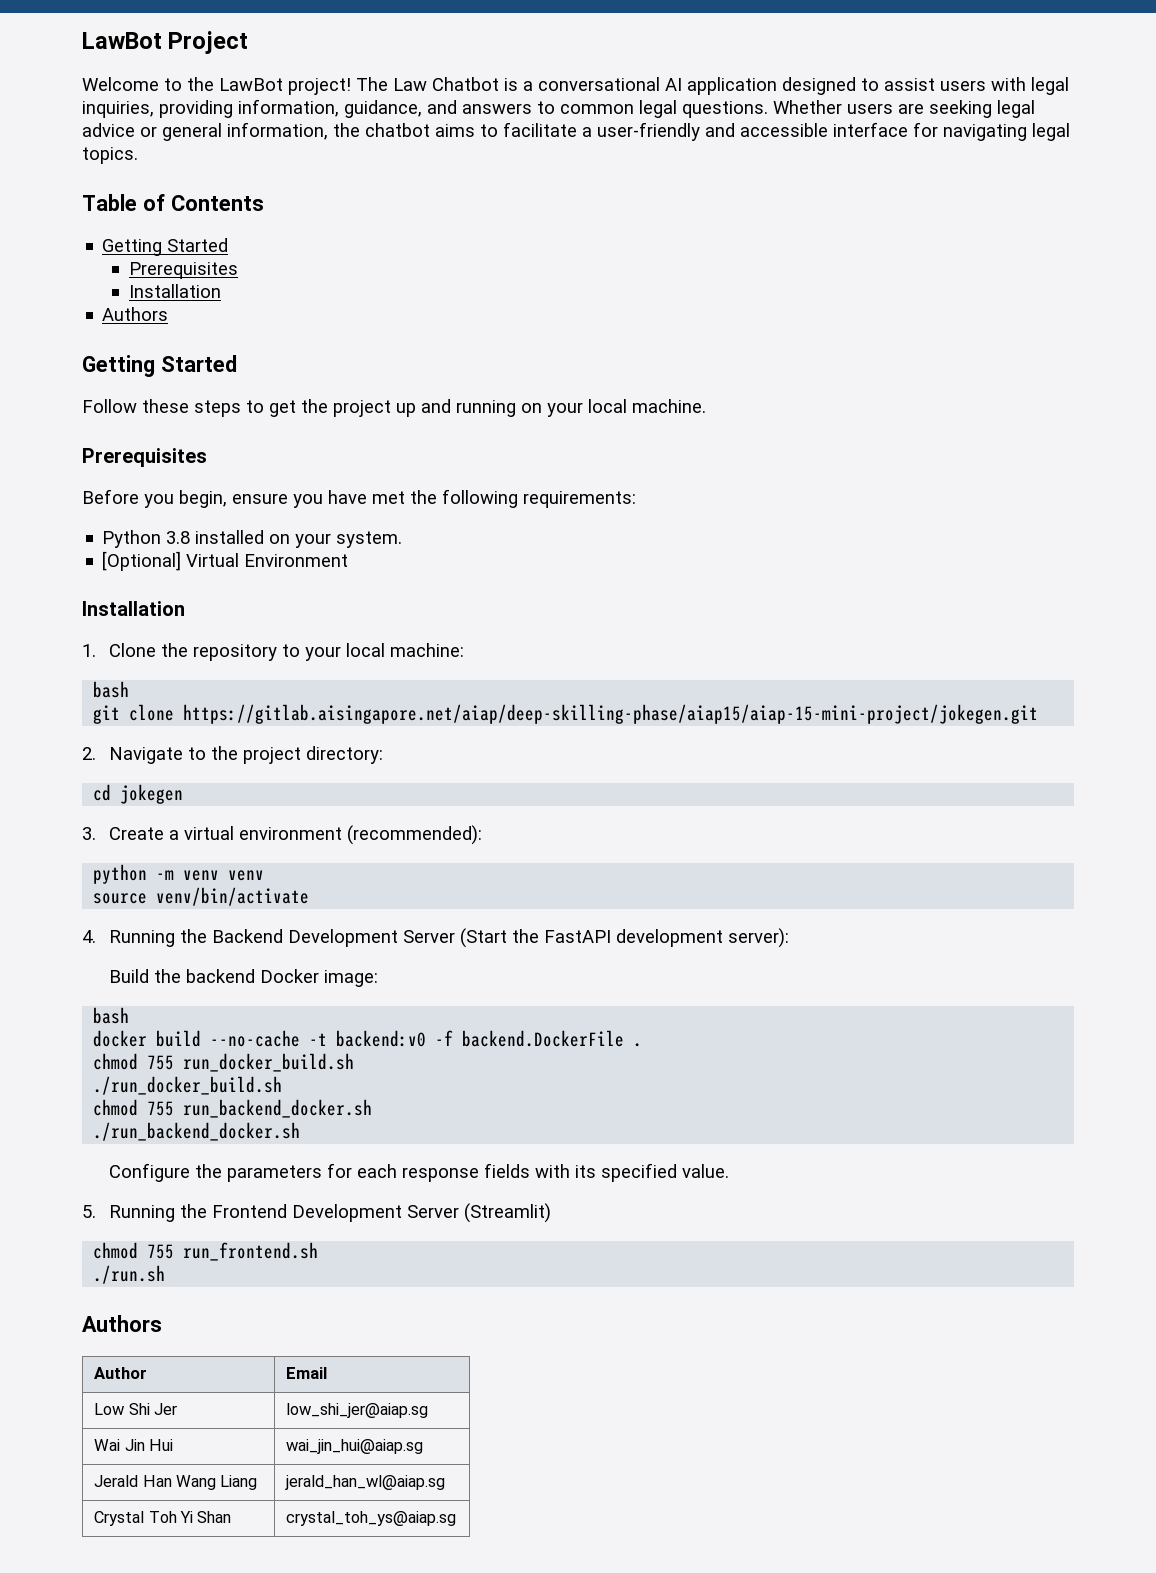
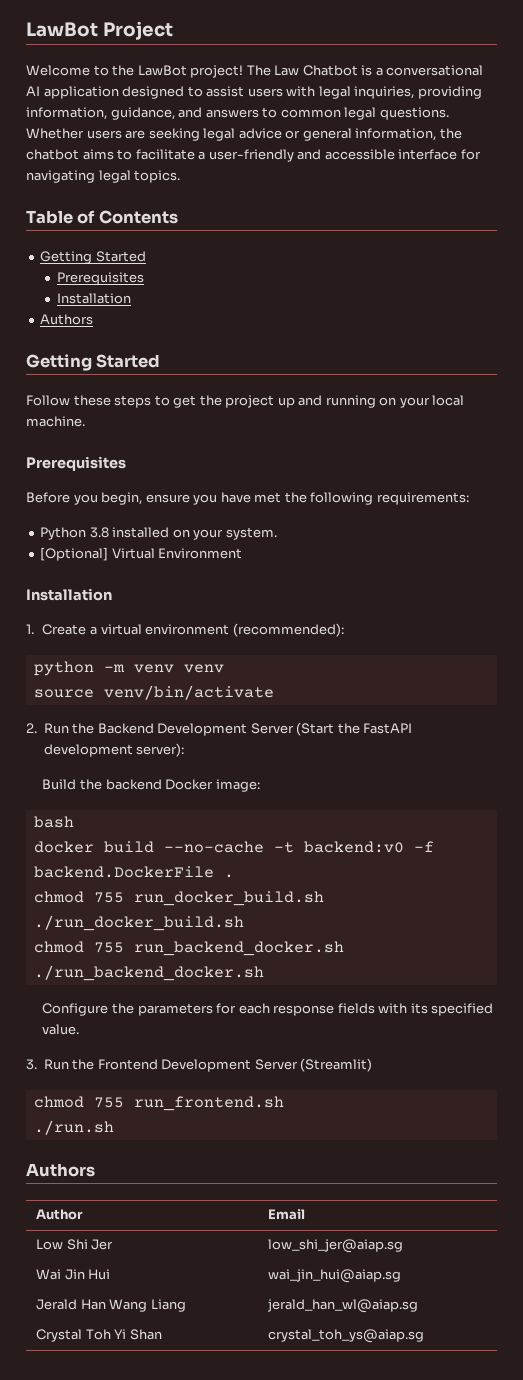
- 1. Clone the repository to your local machine:
- bash
- git clone https://gitlab.aisingapore.net/aiap/deep-skilling-phase/aiap15/aiap-15-mini-project/jokegen.git
- 2. Navigate to the project directory:
- cd jokegen
- 3. Create a virtual environment (recommended):
+ 1. Create a virtual environment (recommended):
- 4. Running the Backend Development Server (Start the FastAPI development server):
+ 2. Run the Backend Development Server (Start the FastAPI development server):
- 5. Running the Frontend Development Server (Streamlit)
+ 3. Run the Frontend Development Server (Streamlit)

